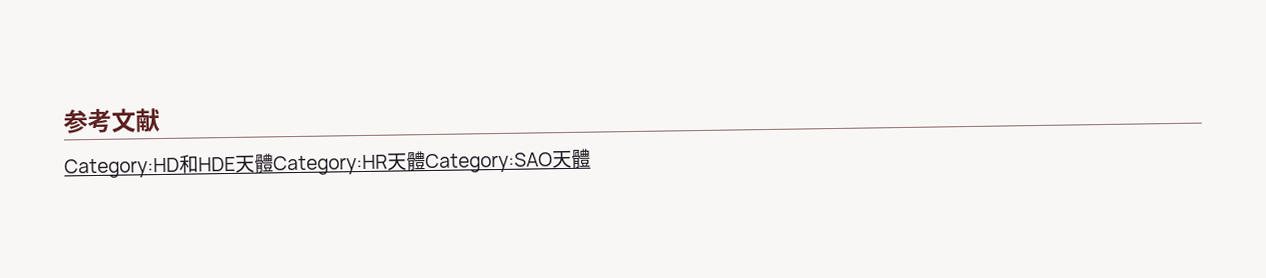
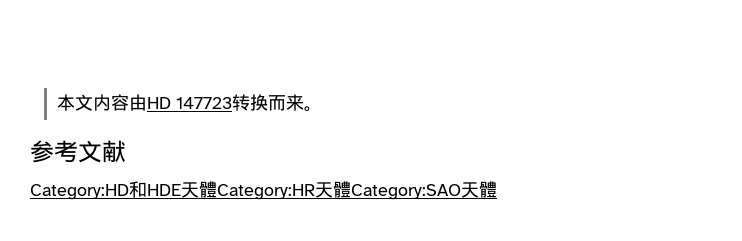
+ 本文内容由HD 147723转换而来。

